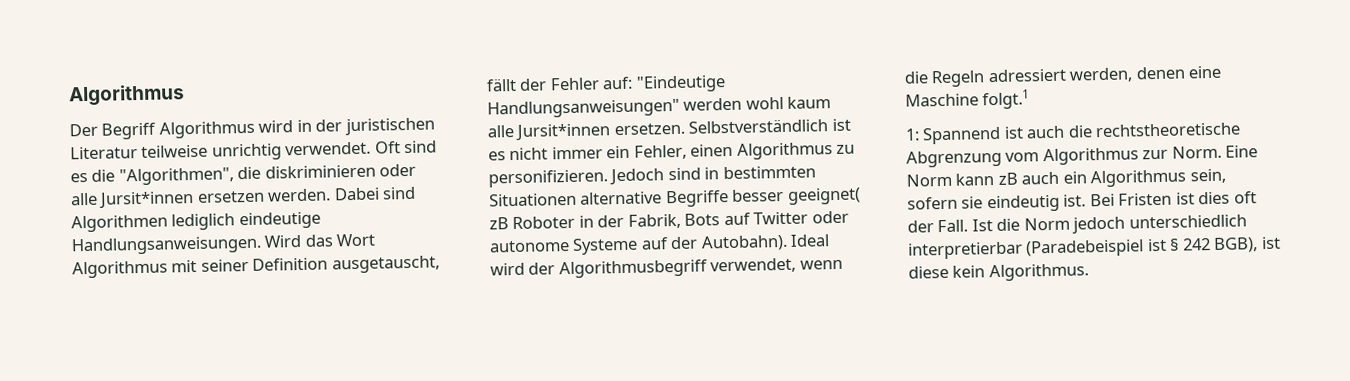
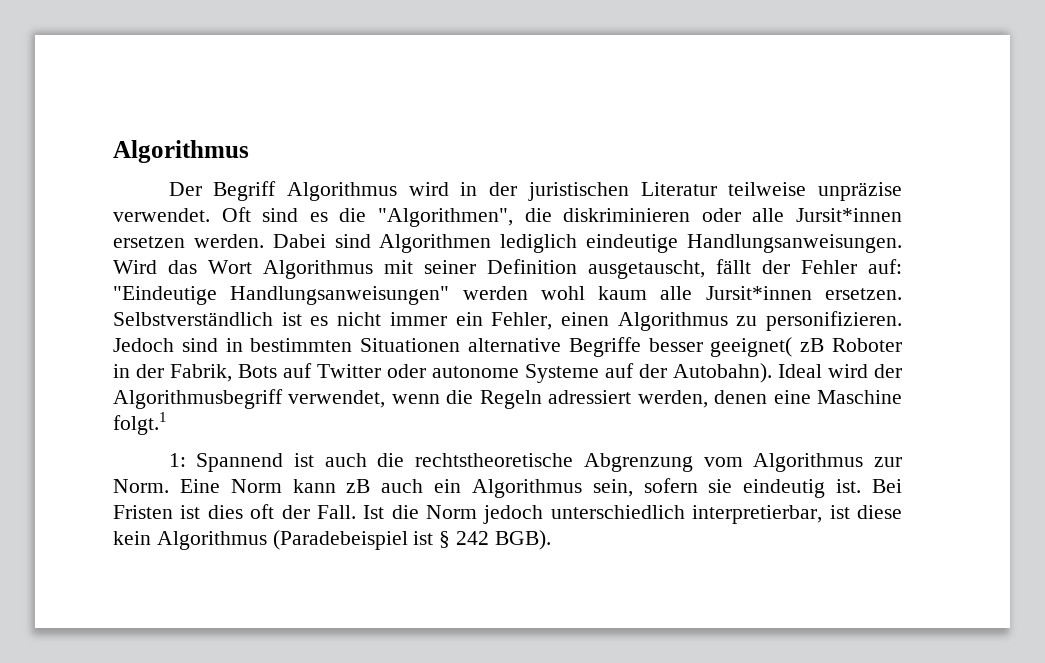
- Der Begriff Algorithmus wird in der juristischen Literatur teilweise unrichtig verwendet.
+ Der Begriff Algorithmus wird in der juristischen Literatur teilweise unpräzise verwendet.
- Ist die Norm jedoch unterschiedlich interpretierbar (Paradebeispiel ist § 242 BGB), ist diese kein Algorithmus.
+ Ist die Norm jedoch unterschiedlich interpretierbar, ist diese kein Algorithmus (Paradebeispiel ist § 242 BGB).

